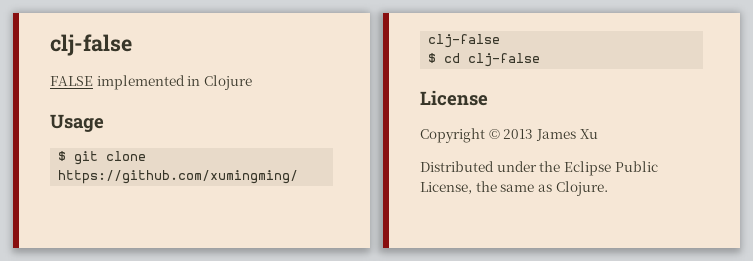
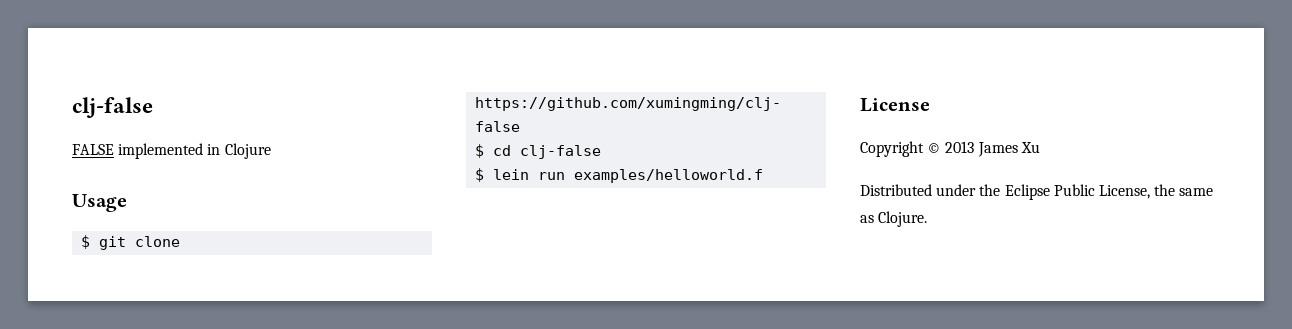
+ $ lein run examples/helloworld.f

